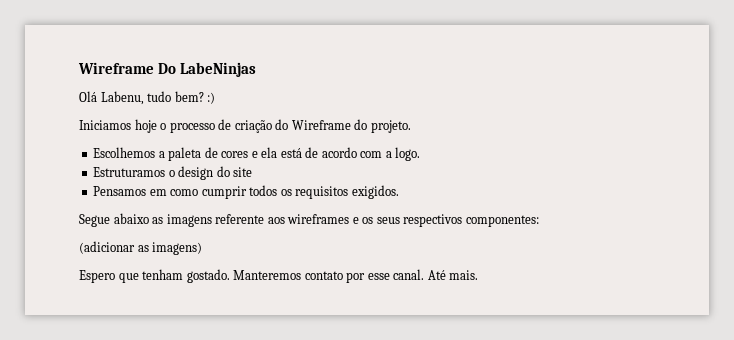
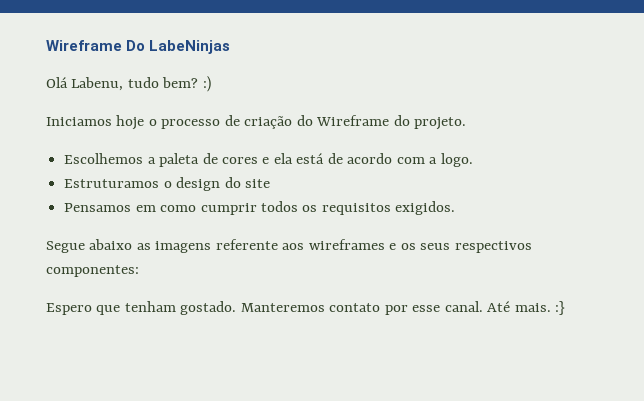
- (adicionar as imagens)
- Até mais.
+ Até mais. :}

